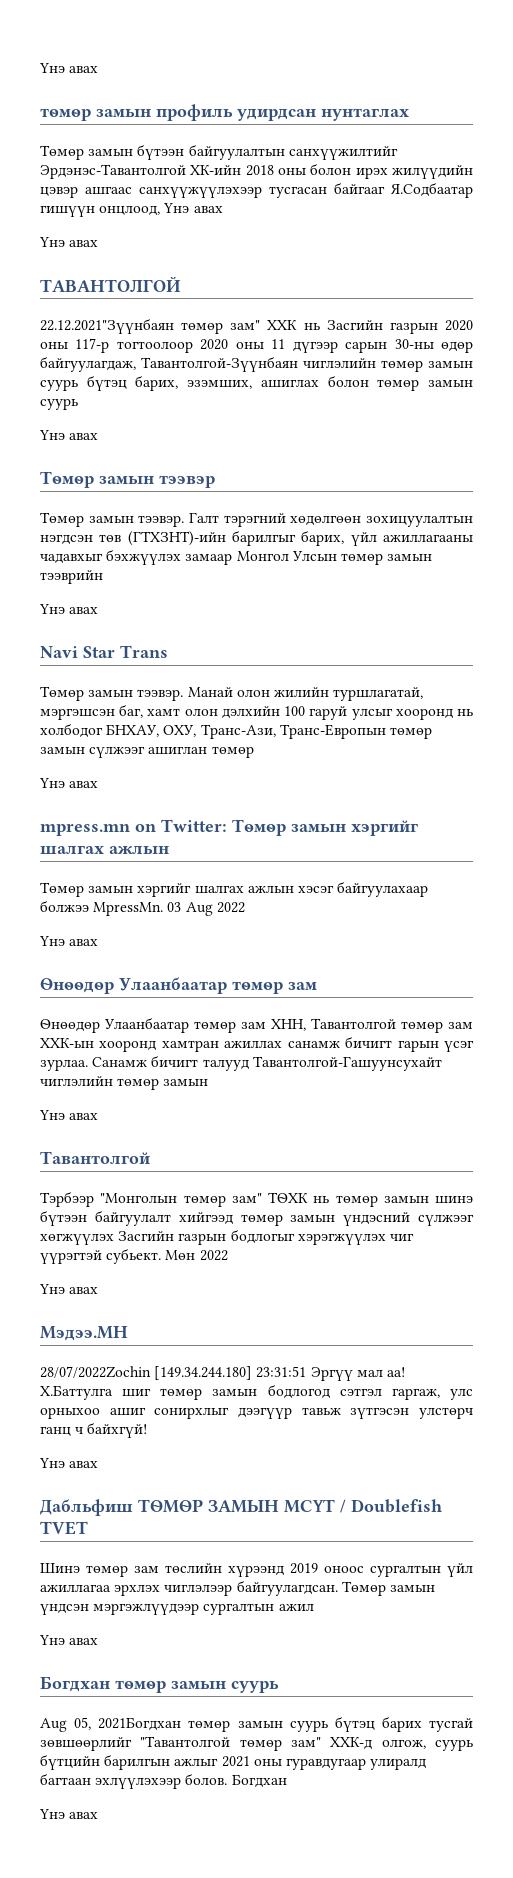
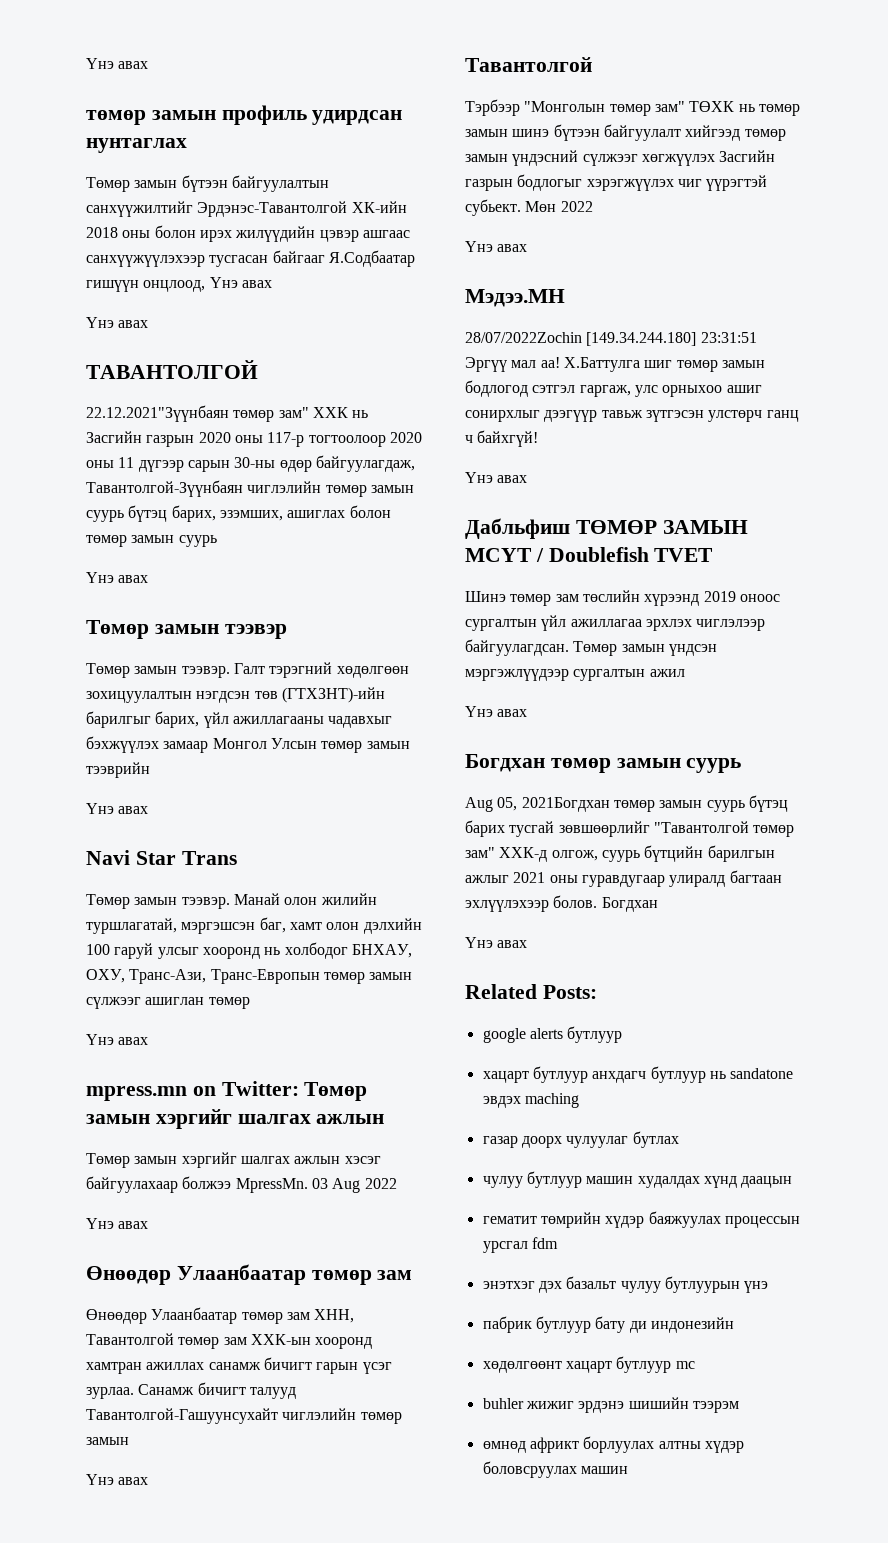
+ Related Posts:
+ google alerts бутлуур
+ хацарт бутлуур анхдагч бутлуур нь sandatone эвдэх maching
+ газар доорх чулуулаг бутлах
+ чулуу бутлуур машин худалдах хүнд даацын
+ гематит төмрийн хүдэр баяжуулах процессын урсгал fdm
+ энэтхэг дэх базальт чулуу бутлуурын үнэ
+ пабрик бутлуур бату ди индонезийн
+ хөдөлгөөнт хацарт бутлуур mc
+ buhler жижиг эрдэнэ шишийн тээрэм
+ өмнөд африкт борлуулах алтны хүдэр боловсруулах машин

